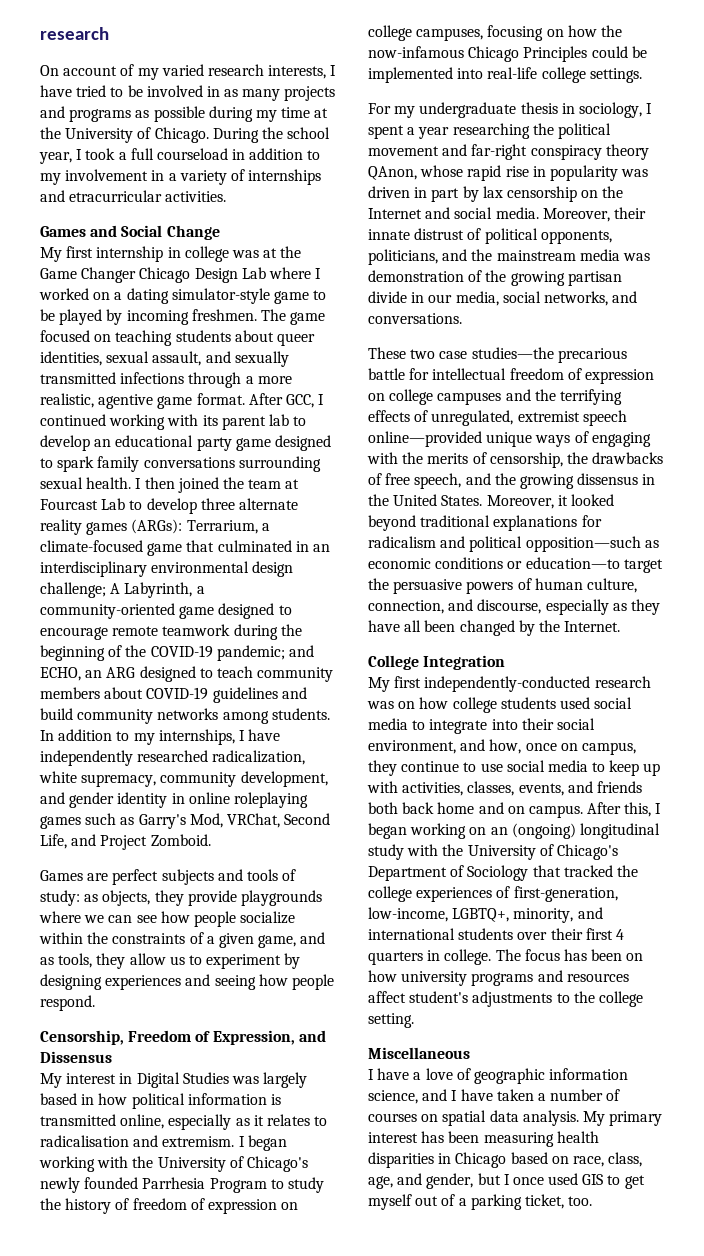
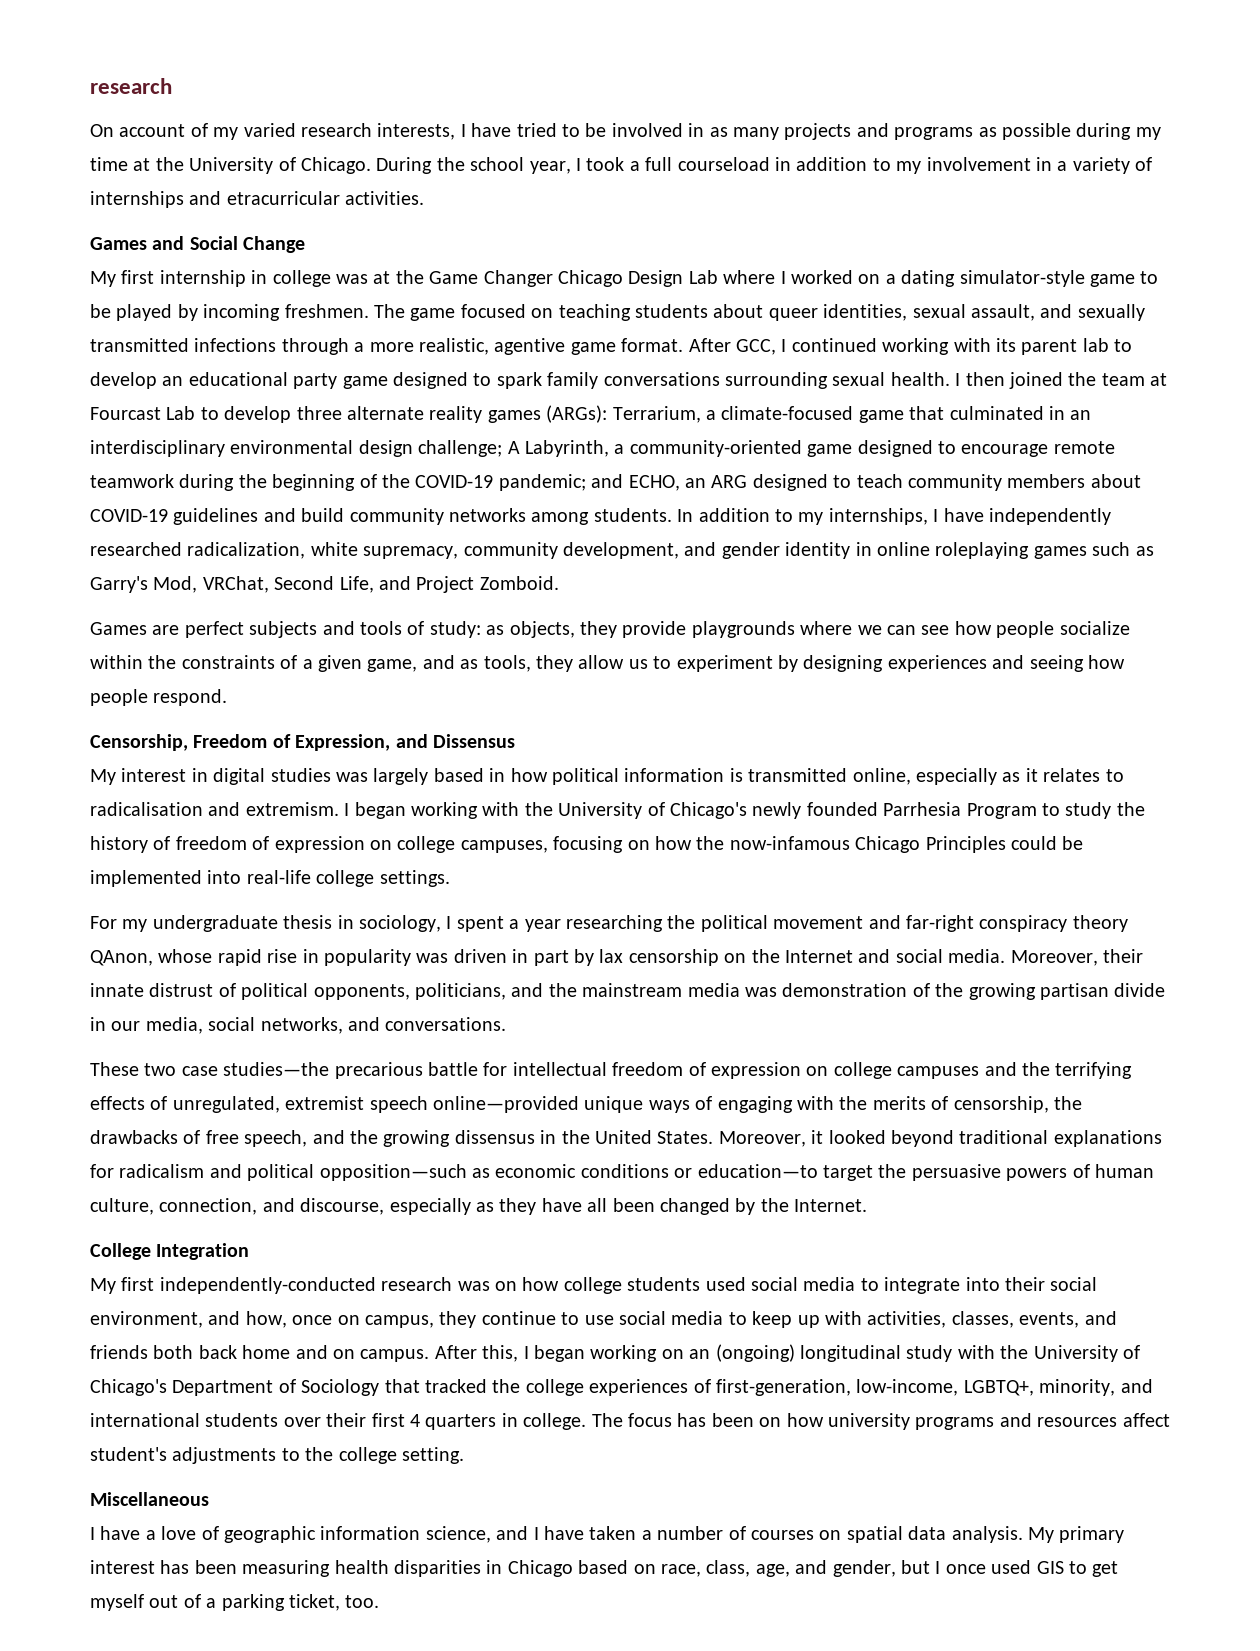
- My interest in Digital Studies was largely based in how political information is transmitted online, especially as it relates to radicalisation and extremism.
+ My interest in digital studies was largely based in how political information is transmitted online, especially as it relates to radicalisation and extremism.

